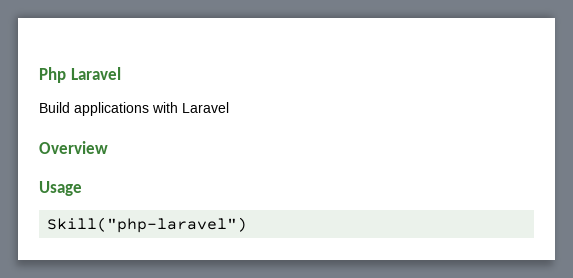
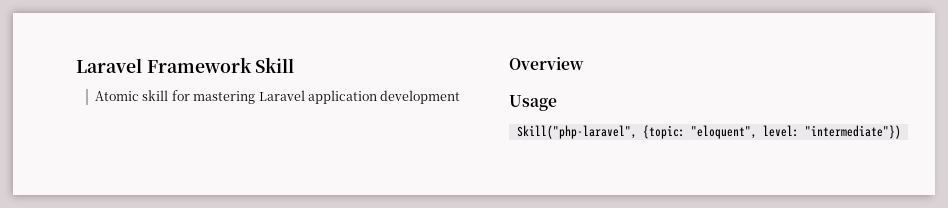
- Php Laravel
- Build applications with Laravel
+ Laravel Framework Skill
+ Atomic skill for mastering Laravel application development
- Skill("php-laravel")
+ Skill("php-laravel", {topic: "eloquent", level: "intermediate"})

